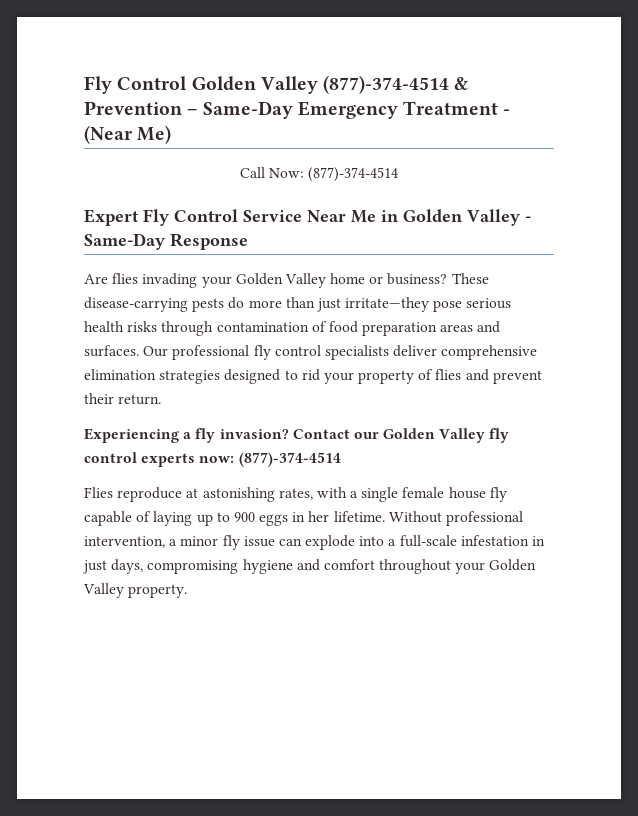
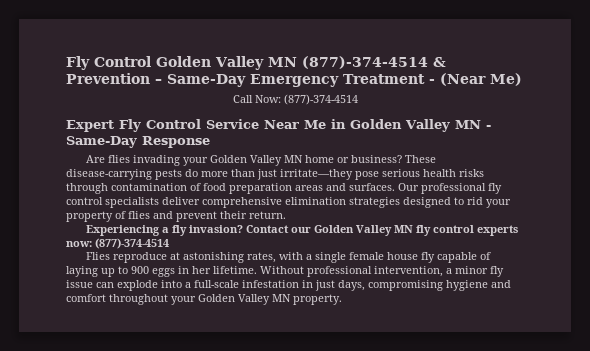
- Fly Control Golden Valley (877)-374-4514 & Prevention – Same-Day Emergency Treatment - (Near Me)
+ Fly Control Golden Valley MN (877)-374-4514 & Prevention – Same-Day Emergency Treatment - (Near Me)
- Expert Fly Control Service Near Me in Golden Valley - Same-Day Response
+ Expert Fly Control Service Near Me in Golden Valley MN - Same-Day Response
- Are flies invading your Golden Valley home or business?
+ Are flies invading your Golden Valley MN home or business?
- Contact our Golden Valley fly control experts now: (877)-374-4514
+ Contact our Golden Valley MN fly control experts now: (877)-374-4514
- Without professional intervention, a minor fly issue can explode into a full-scale infestation in just days, compromising hygiene and comfort throughout your Golden Valley property.
+ Without professional intervention, a minor fly issue can explode into a full-scale infestation in just days, compromising hygiene and comfort throughout your Golden Valley MN property.

